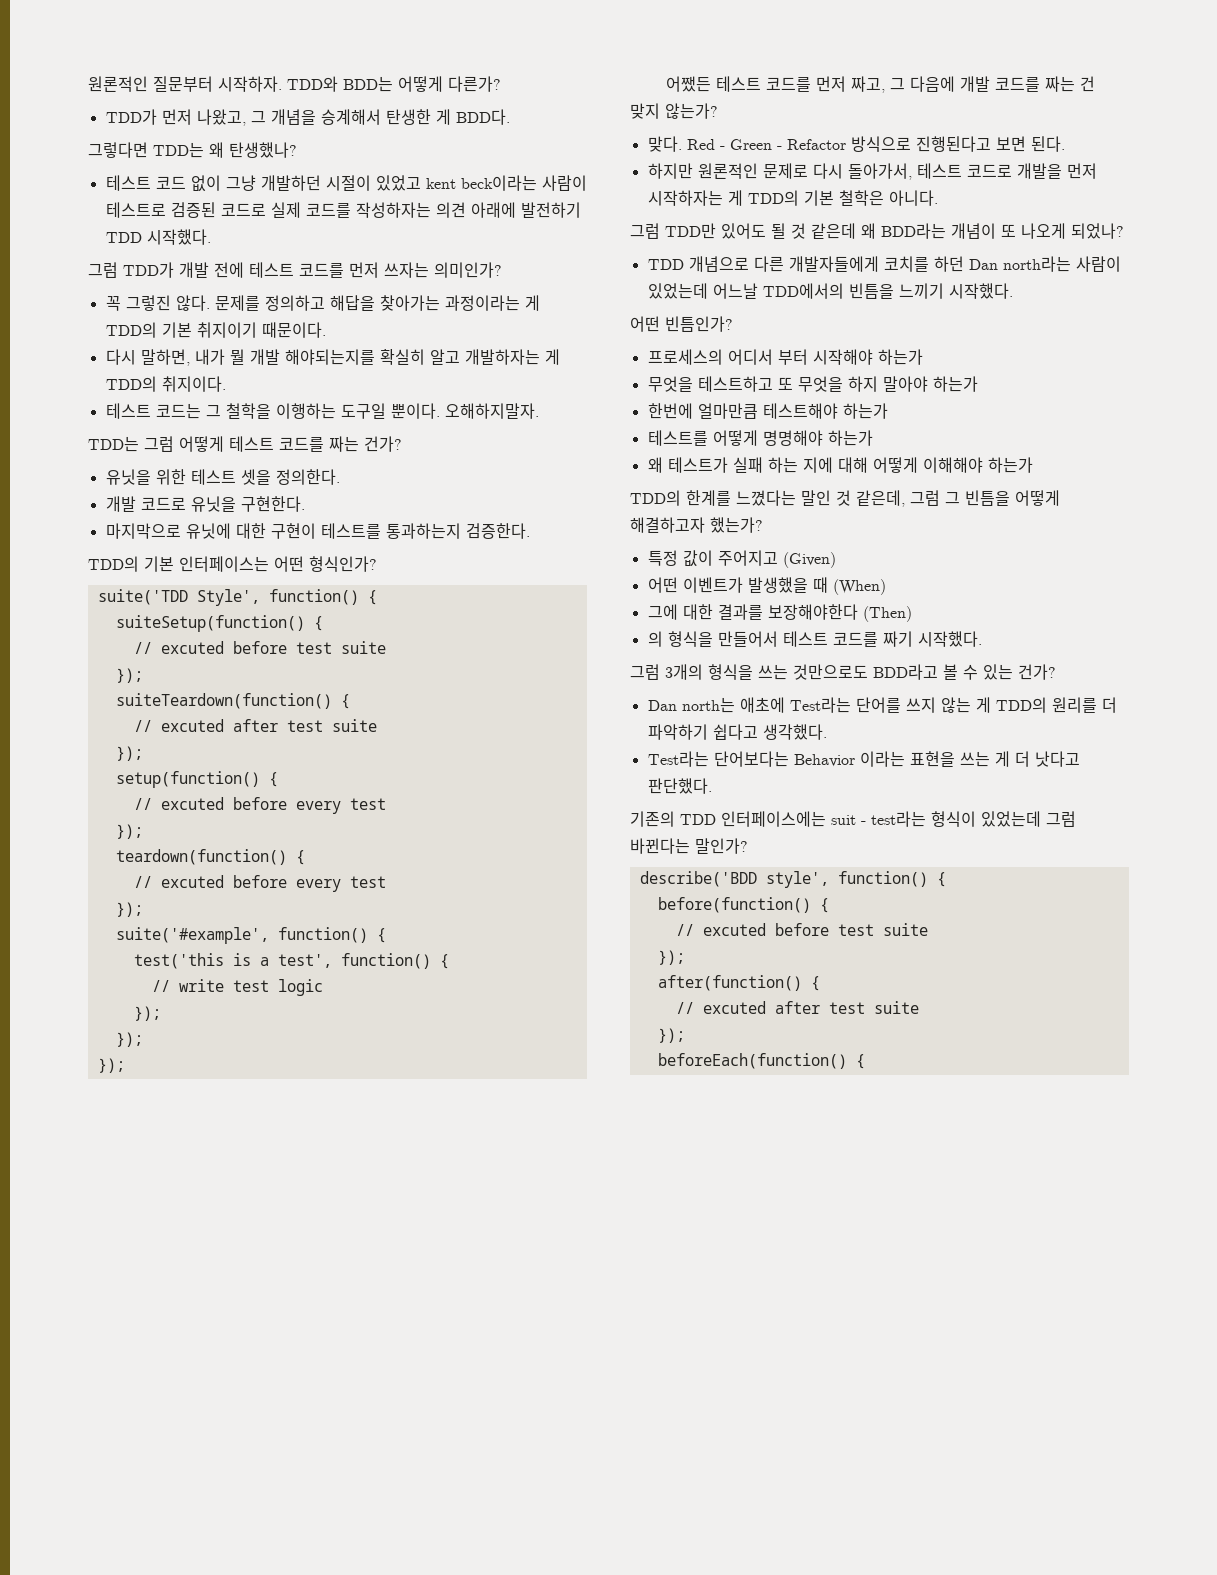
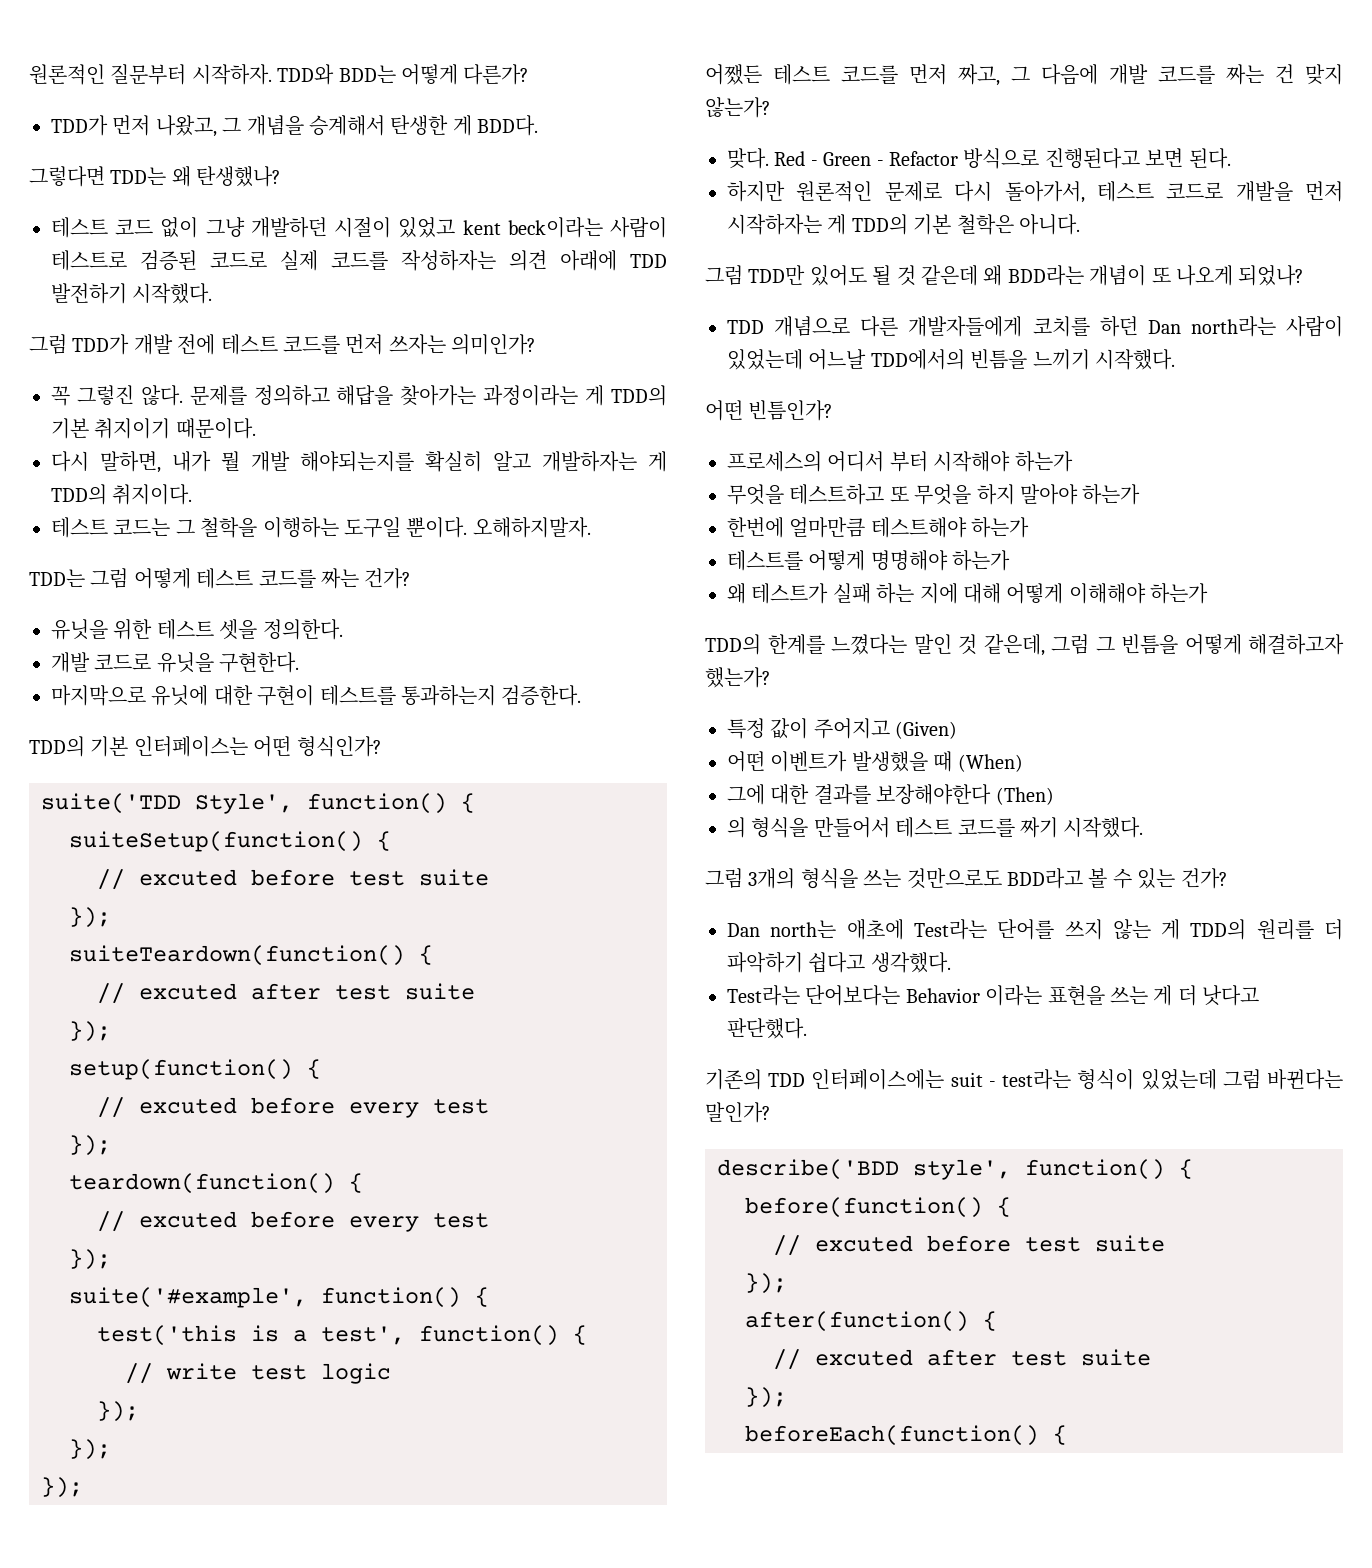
- 테스트 코드 없이 그냥 개발하던 시절이 있었고 kent beck이라는 사람이 테스트로 검증된 코드로 실제 코드를 작성하자는 의견 아래에 발전하기 TDD 시작했다.
+ 테스트 코드 없이 그냥 개발하던 시절이 있었고 kent beck이라는 사람이 테스트로 검증된 코드로 실제 코드를 작성하자는 의견 아래에 TDD 발전하기 시작했다.

